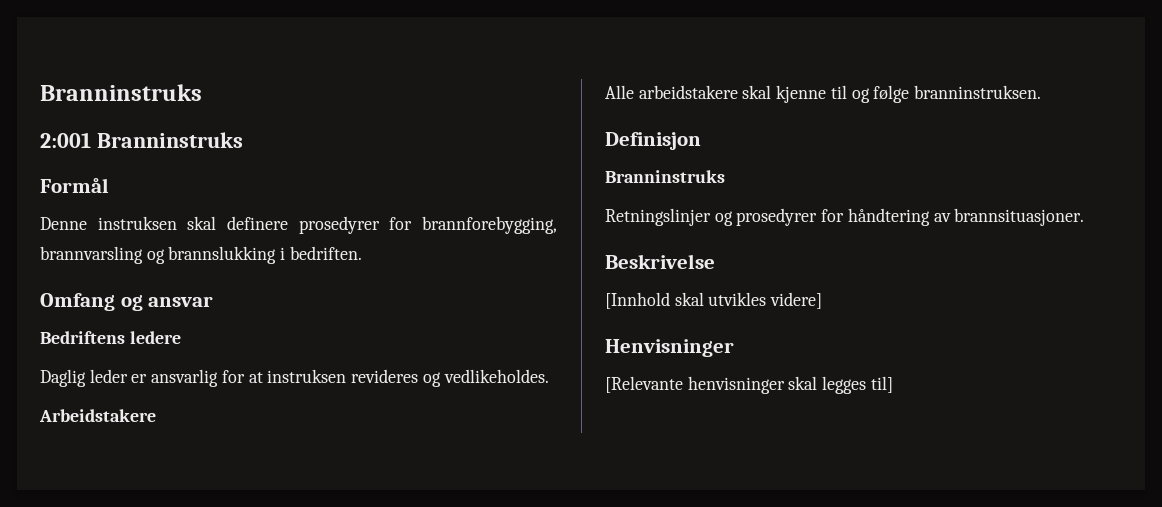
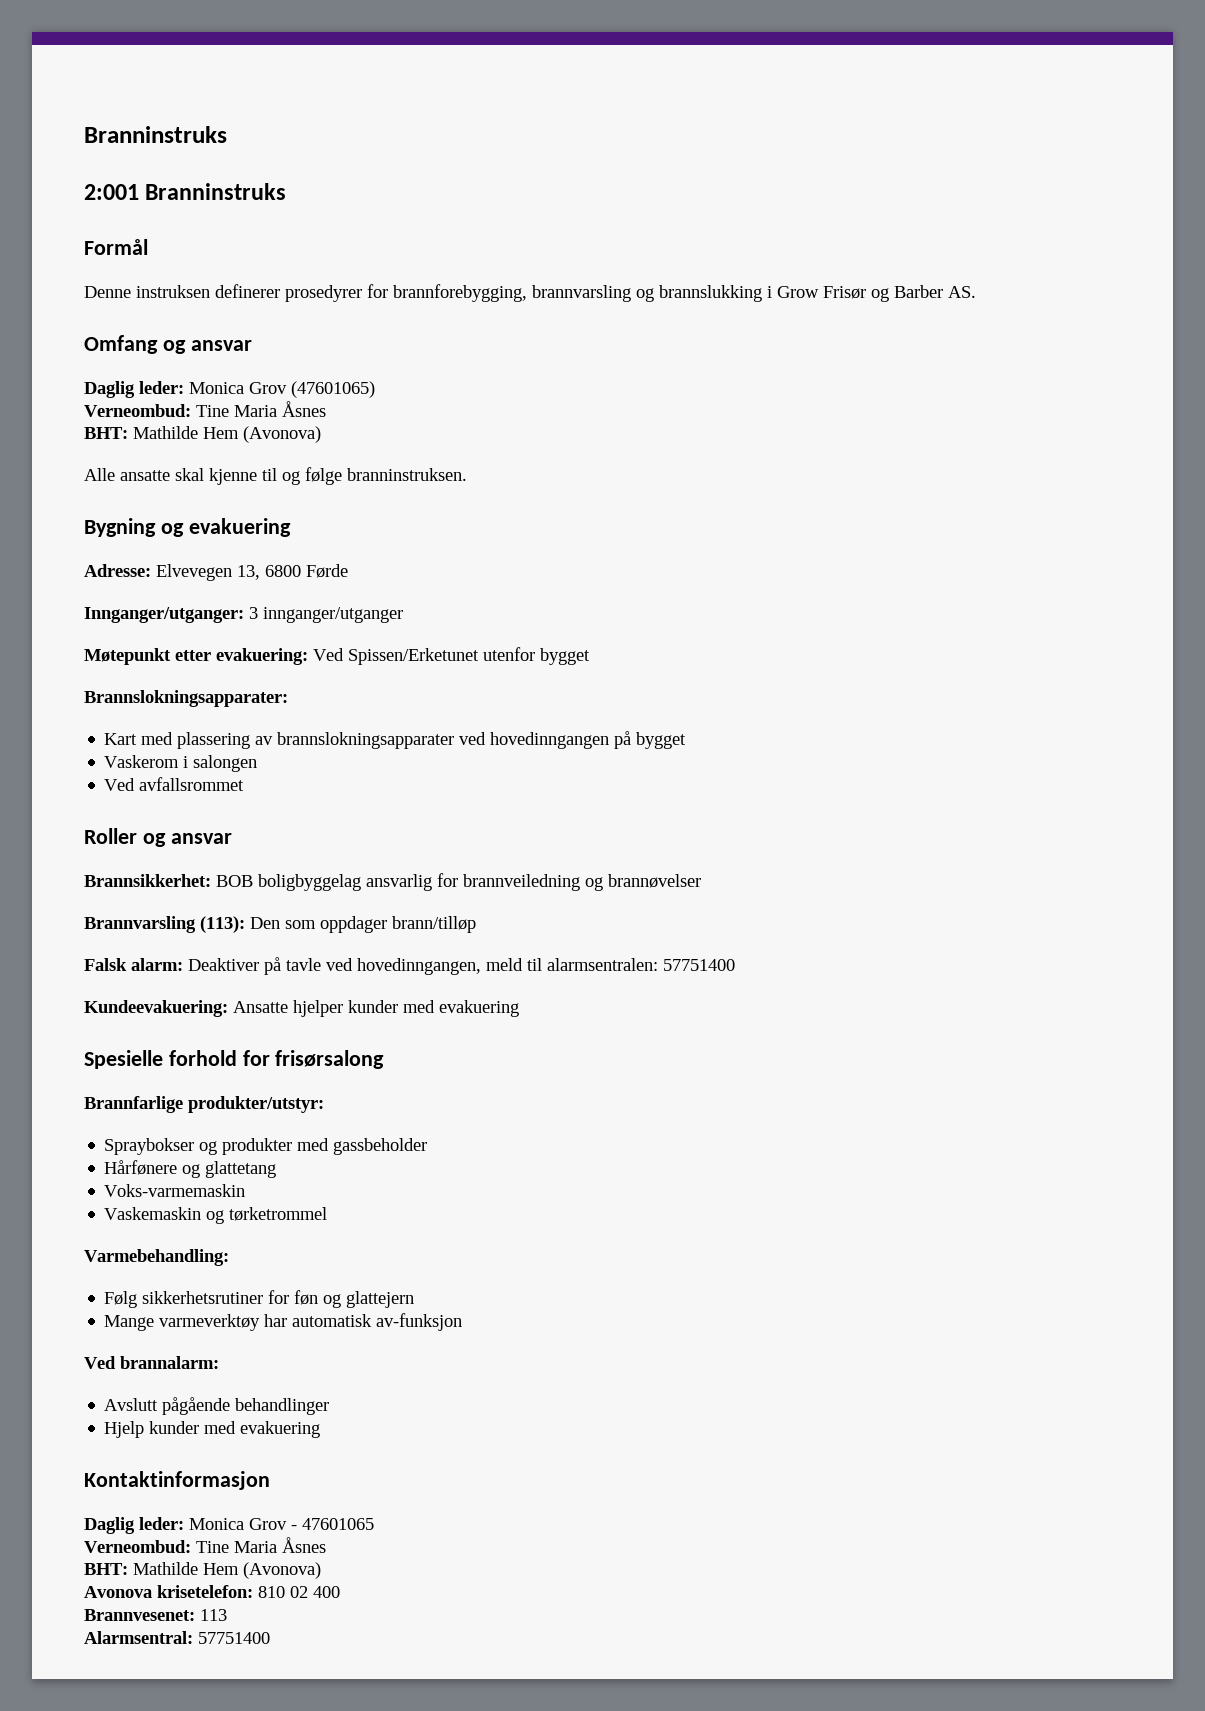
- Denne instruksen skal definere prosedyrer for brannforebygging, brannvarsling og brannslukking i bedriften.
+ Denne instruksen definerer prosedyrer for brannforebygging, brannvarsling og brannslukking i Grow Frisør og Barber AS.
  Omfang og ansvar
- Bedriftens ledere
- Daglig leder er ansvarlig for at instruksen revideres og vedlikeholdes.
- Arbeidstakere
+ Daglig leder: Monica Grov (47601065)
+ Verneombud: Tine Maria Åsnes
+ BHT: Mathilde Hem (Avonova)
- Alle arbeidstakere skal kjenne til og følge branninstruksen.
+ Alle ansatte skal kjenne til og følge branninstruksen.
- Definisjon
- Branninstruks
- Retningslinjer og prosedyrer for håndtering av brannsituasjoner.
- Beskrivelse
- [Innhold skal utvikles videre]
- Henvisninger
- [Relevante henvisninger skal legges til]
+ Bygning og evakuering
+ Adresse: Elvevegen 13, 6800 Førde
+ Innganger/utganger: 3 innganger/utganger
+ Møtepunkt etter evakuering: Ved Spissen/Erketunet utenfor bygget
+ Brannslokningsapparater:
+ Kart med plassering av brannslokningsapparater ved hovedinngangen på bygget
+ Vaskerom i salongen
+ Ved avfallsrommet
+ Roller og ansvar
+ Brannsikkerhet: BOB boligbyggelag ansvarlig for brannveiledning og brannøvelser
+ Brannvarsling (113): Den som oppdager brann/tilløp
+ Falsk alarm: Deaktiver på tavle ved hovedinngangen, meld til alarmsentralen: 57751400
+ Kundeevakuering: Ansatte hjelper kunder med evakuering
+ Spesielle forhold for frisørsalong
+ Brannfarlige produkter/utstyr:
+ Spraybokser og produkter med gassbeholder
+ Hårfønere og glattetang
+ Voks-varmemaskin
+ Vaskemaskin og tørketrommel
+ Varmebehandling:
+ Følg sikkerhetsrutiner for føn og glattejern
+ Mange varmeverktøy har automatisk av-funksjon
+ Ved brannalarm:
+ Avslutt pågående behandlinger
+ Hjelp kunder med evakuering
+ Kontaktinformasjon
+ Daglig leder: Monica Grov - 47601065
+ Verneombud: Tine Maria Åsnes
+ BHT: Mathilde Hem (Avonova)
+ Avonova krisetelefon: 810 02 400
+ Brannvesenet: 113
+ Alarmsentral: 57751400

